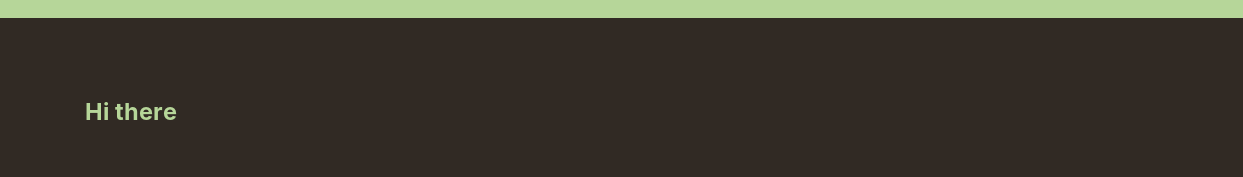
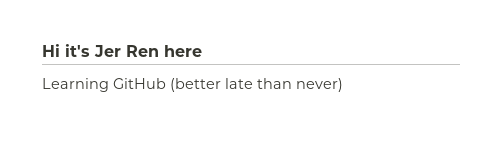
- Hi there
+ Hi it's Jer Ren here
+ Learning GitHub (better late than never)

